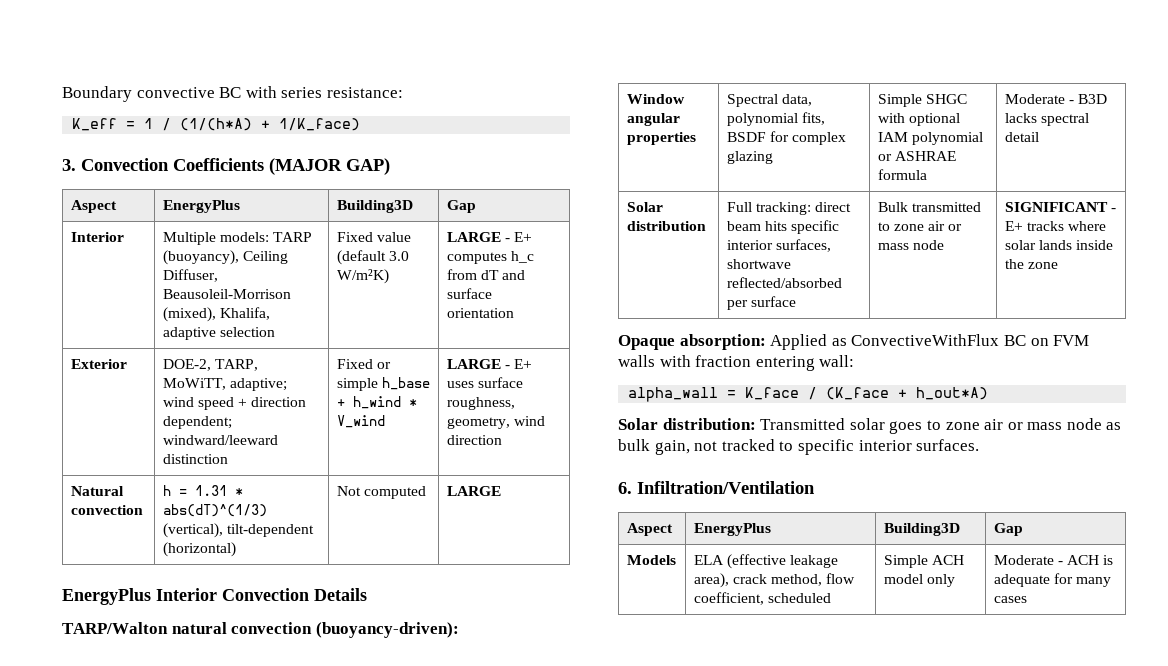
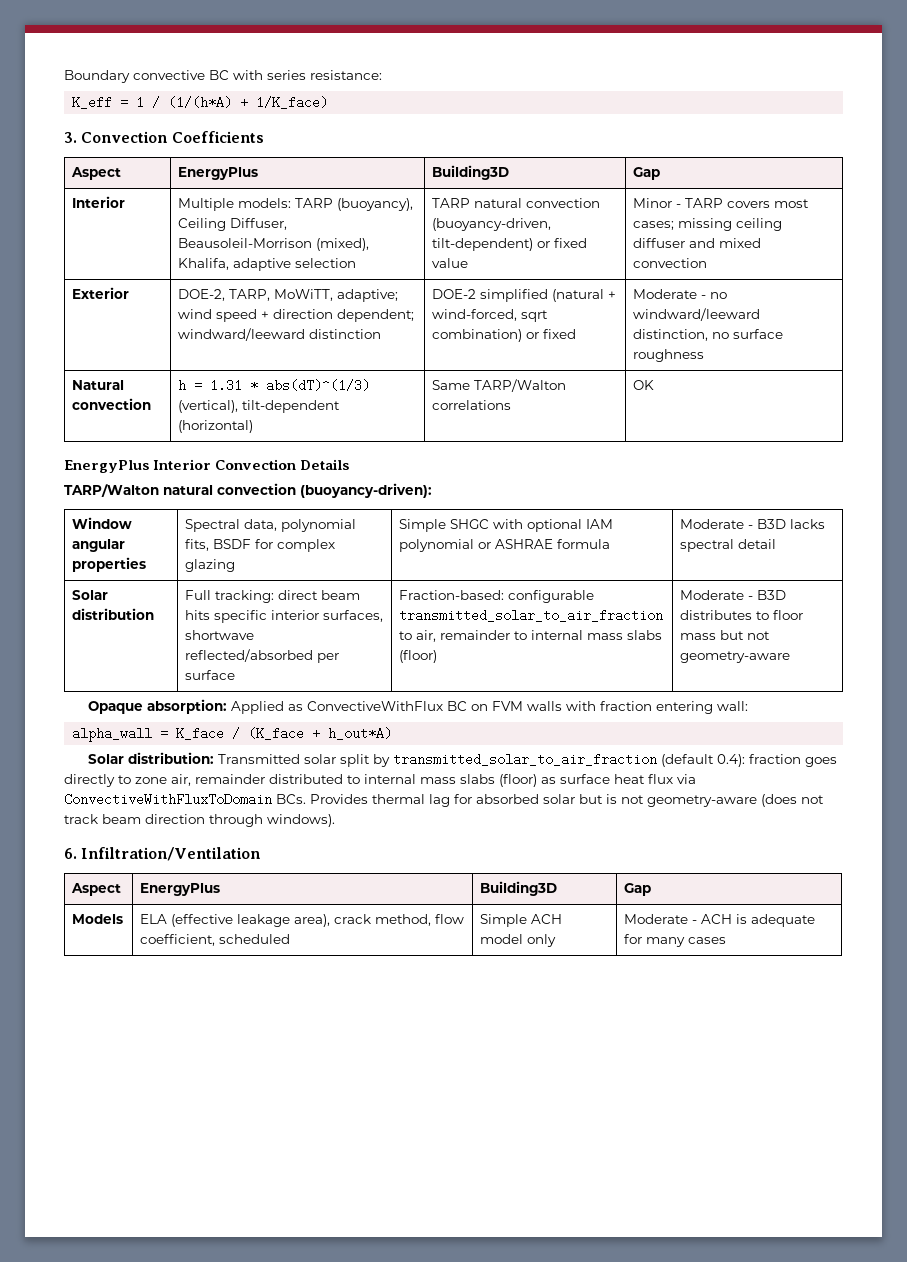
- 3. Convection Coefficients (MAJOR GAP)
+ 3. Convection Coefficients
- Interior | Multiple models: TARP (buoyancy), Ceiling Diffuser, Beausoleil-Morrison (mixed), Khalifa, adaptive selection | Fixed value (default 3.0 W/m²K) | LARGE - E+ computes h_c from dT and surface orientation
+ Interior | Multiple models: TARP (buoyancy), Ceiling Diffuser, Beausoleil-Morrison (mixed), Khalifa, adaptive selection | TARP natural convection (buoyancy-driven, tilt-dependent) or fixed value | Minor - TARP covers most cases; missing ceiling diffuser and mixed convection
- Exterior | DOE-2, TARP, MoWiTT, adaptive; wind speed + direction dependent; windward/leeward distinction | Fixed or simple h_base + h_wind * V_wind | LARGE - E+ uses surface roughness, geometry, wind direction
+ Exterior | DOE-2, TARP, MoWiTT, adaptive; wind speed + direction dependent; windward/leeward distinction | DOE-2 simplified (natural + wind-forced, sqrt combination) or fixed | Moderate - no windward/leeward distinction, no surface roughness
- Natural convection | h = 1.31 * abs(dT)^(1/3) (vertical), tilt-dependent (horizontal) | Not computed | LARGE
+ Natural convection | h = 1.31 * abs(dT)^(1/3) (vertical), tilt-dependent (horizontal) | Same TARP/Walton correlations | OK
- Solar distribution | Full tracking: direct beam hits specific interior surfaces, shortwave reflected/absorbed per surface | Bulk transmitted to zone air or mass node | SIGNIFICANT - E+ tracks where solar lands inside the zone
+ Solar distribution | Full tracking: direct beam hits specific interior surfaces, shortwave reflected/absorbed per surface | Fraction-based: configurable transmitted_solar_to_air_fraction to air, remainder to internal mass slabs (floor) | Moderate - B3D distributes to floor mass but not geometry-aware
- Solar distribution: Transmitted solar goes to zone air or mass node as bulk gain, not tracked to specific interior surfaces.
+ Solar distribution: Transmitted solar split by transmitted_solar_to_air_fraction (default 0.4): fraction goes directly to zone air, remainder distributed to internal mass slabs (floor) as surface heat flux via ConvectiveWithFluxToDomain BCs. Provides thermal lag for absorbed solar but is not geometry-aware (does not track beam direction through windows).

